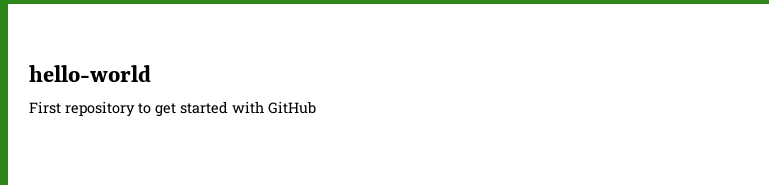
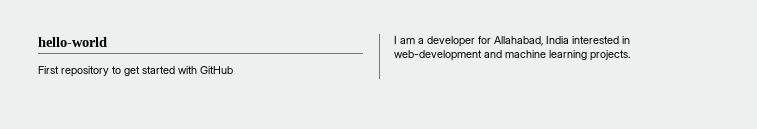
+ I am a developer for Allahabad, India interested in web-development and machine learning projects.

